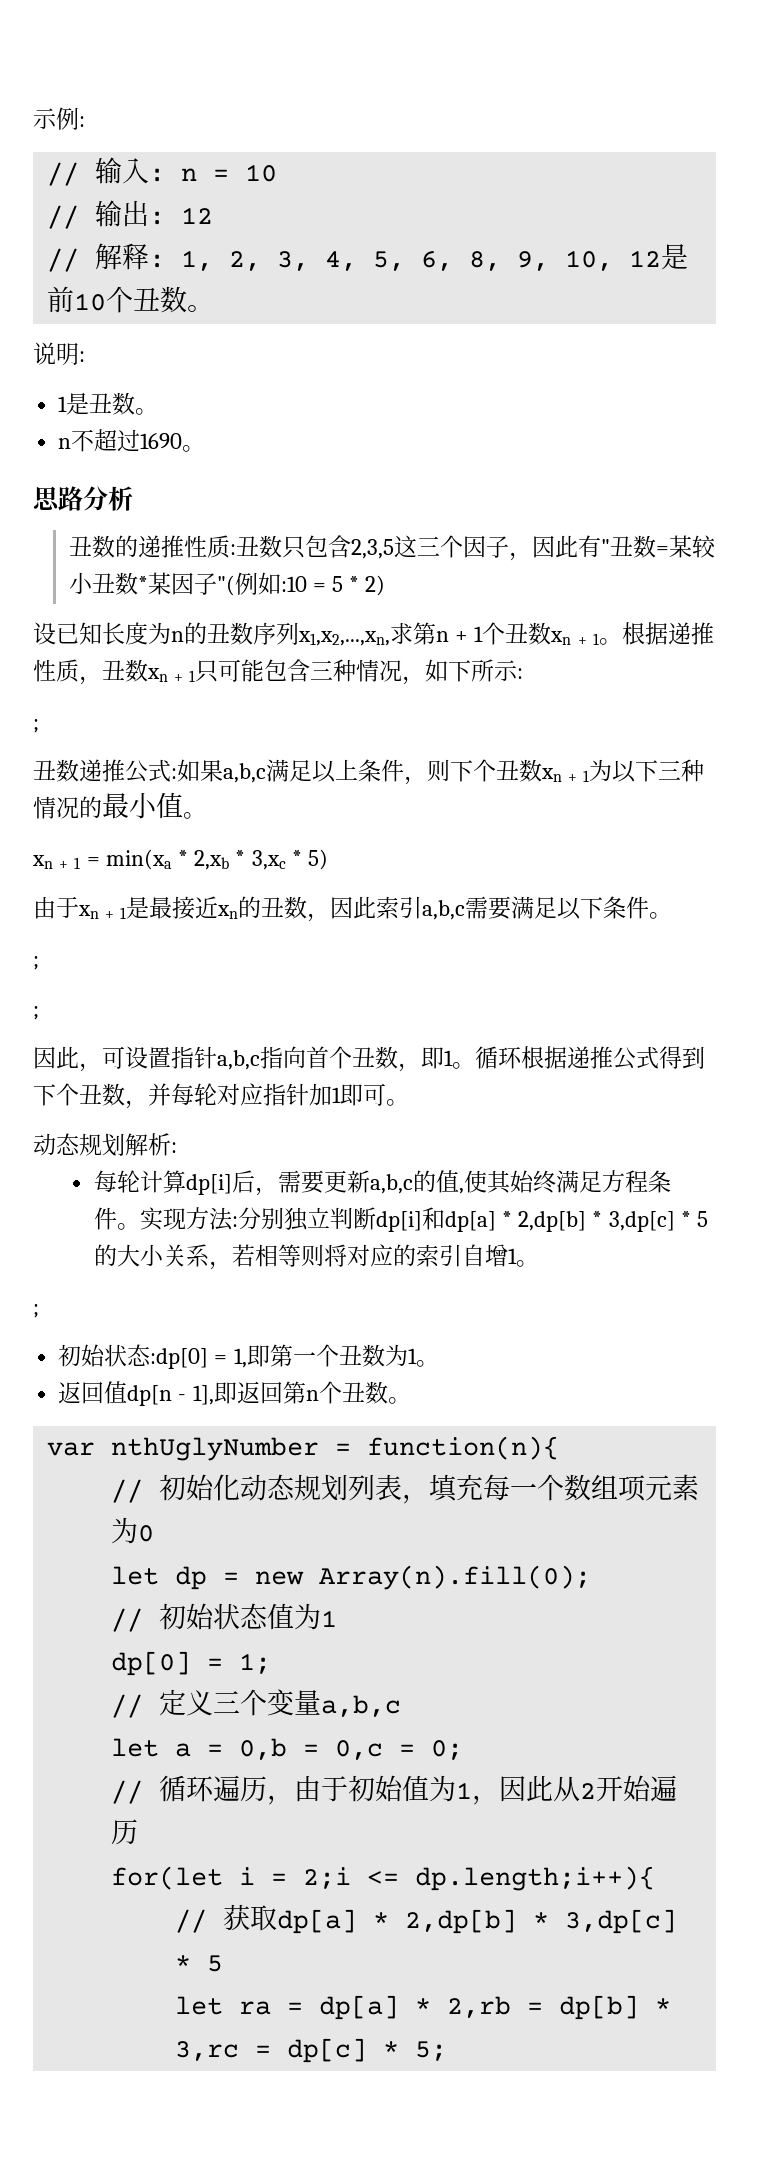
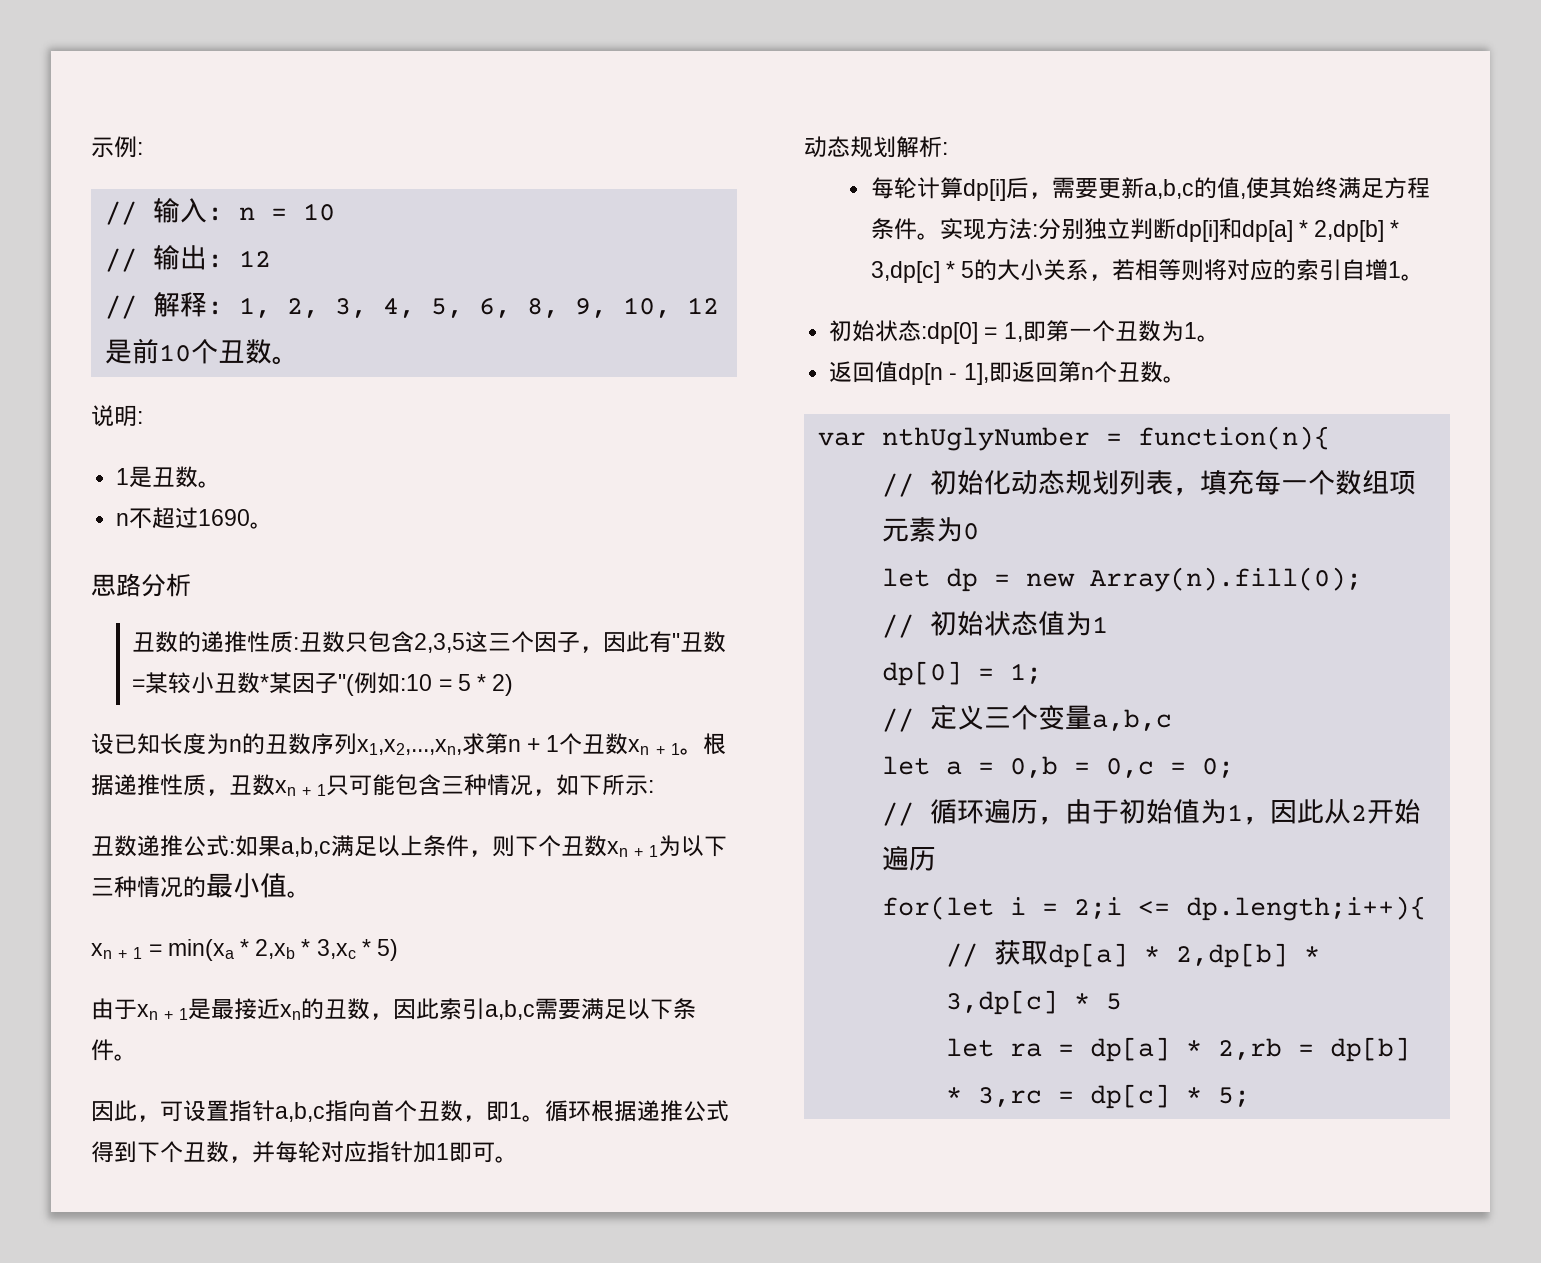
  根据递推性质，丑数xn + 1只可能包含三种情况，如下所示:
- ;
  由于xn + 1是最接近xn的丑数，因此索引a,b,c需要满足以下条件。
- ;
- ;
  实现方法:分别独立判断dp[i]和dp[a] * 2,dp[b] * 3,dp[c] * 5的大小关系，若相等则将对应的索引自增1。
- ;

